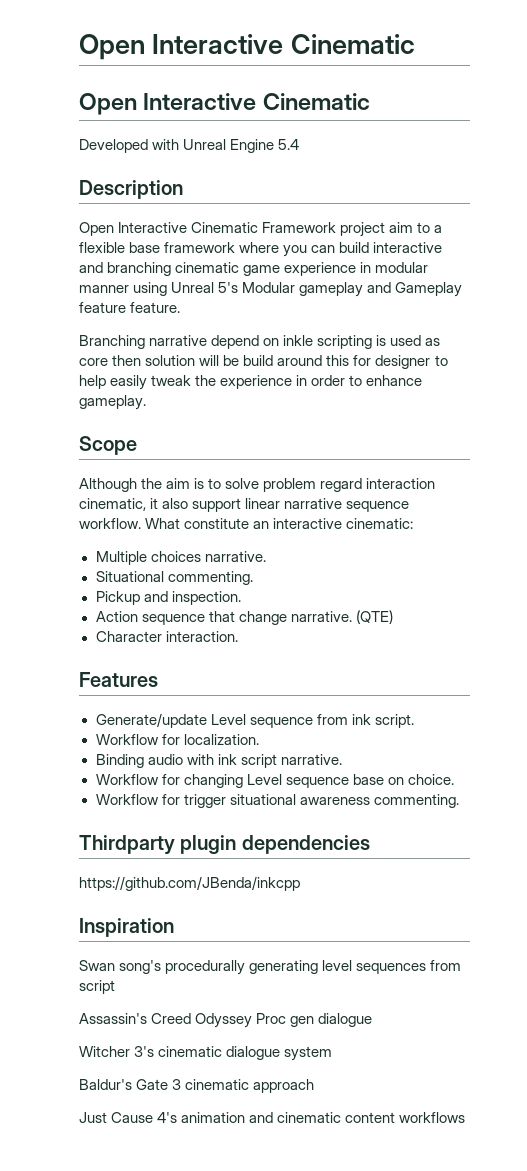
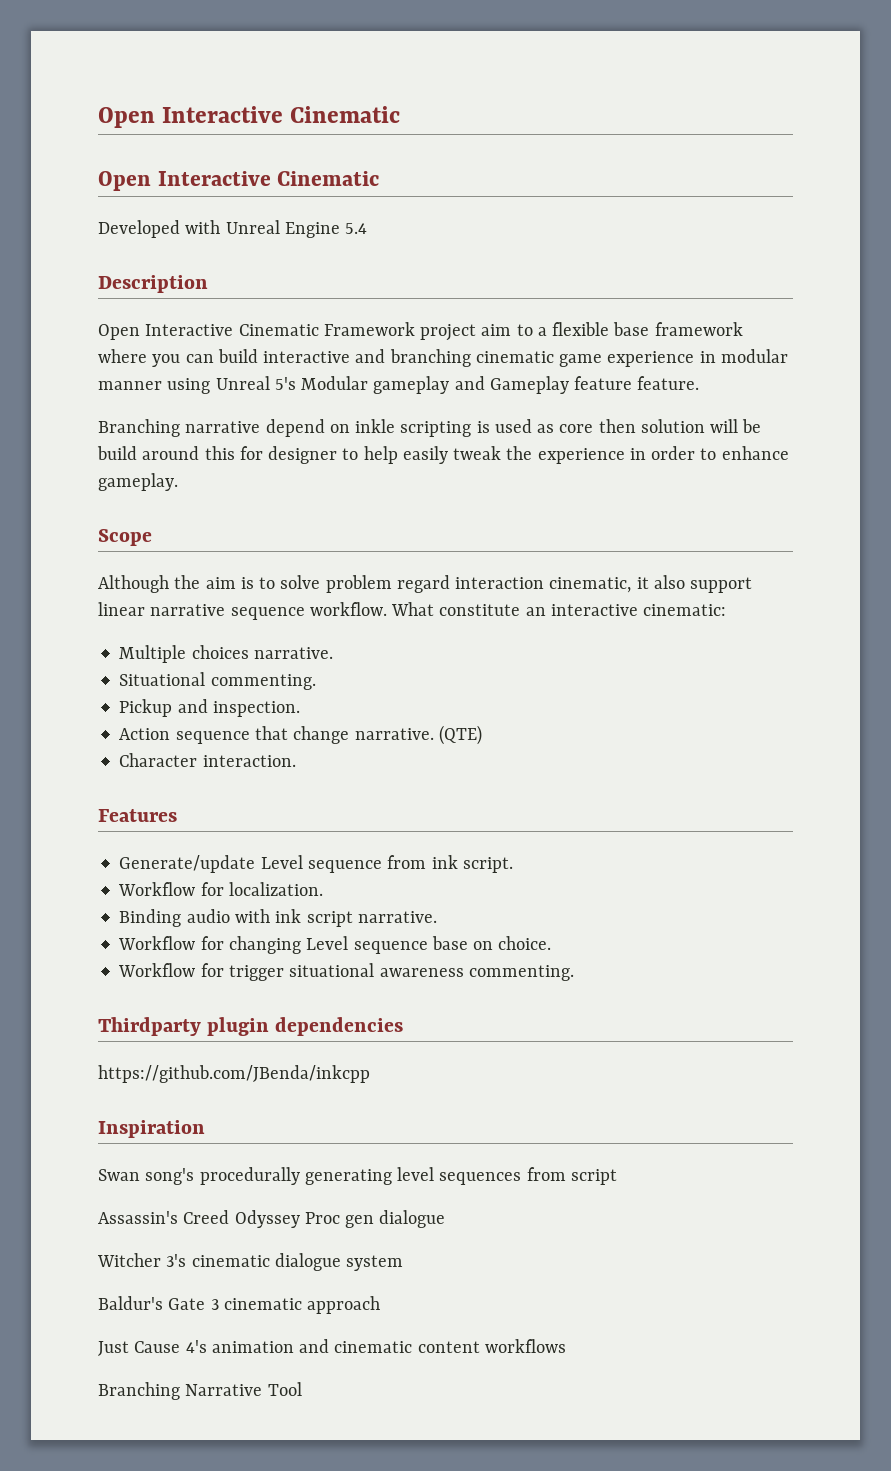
+ Branching Narrative Tool

